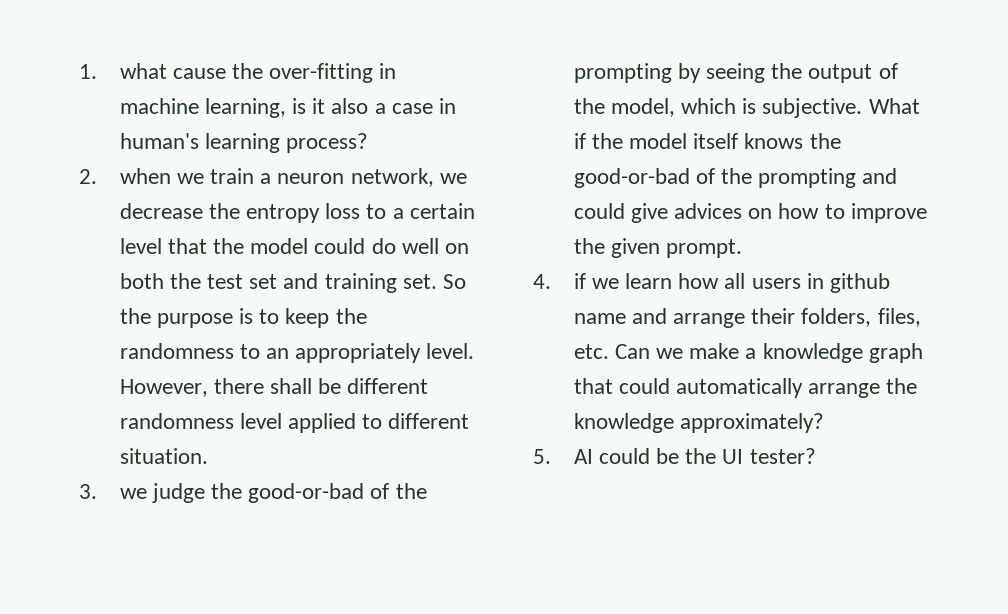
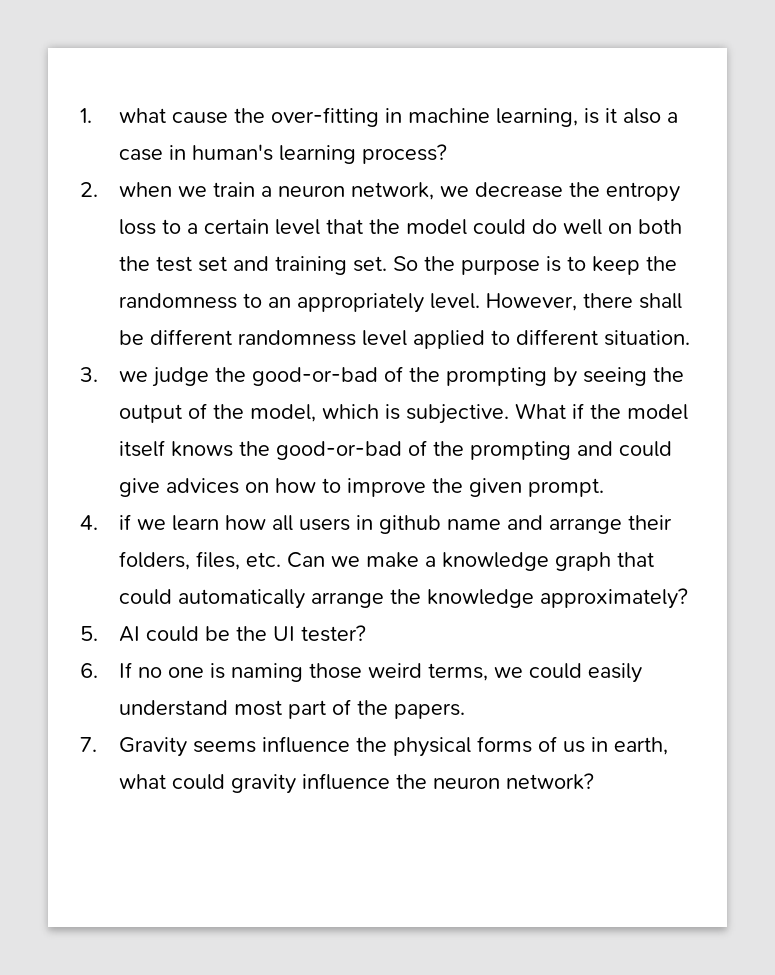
+ 6. If no one is naming those weird terms, we could easily understand most part of the papers.
+ 7. Gravity seems influence the physical forms of us in earth, what could gravity influence the neuron network?

